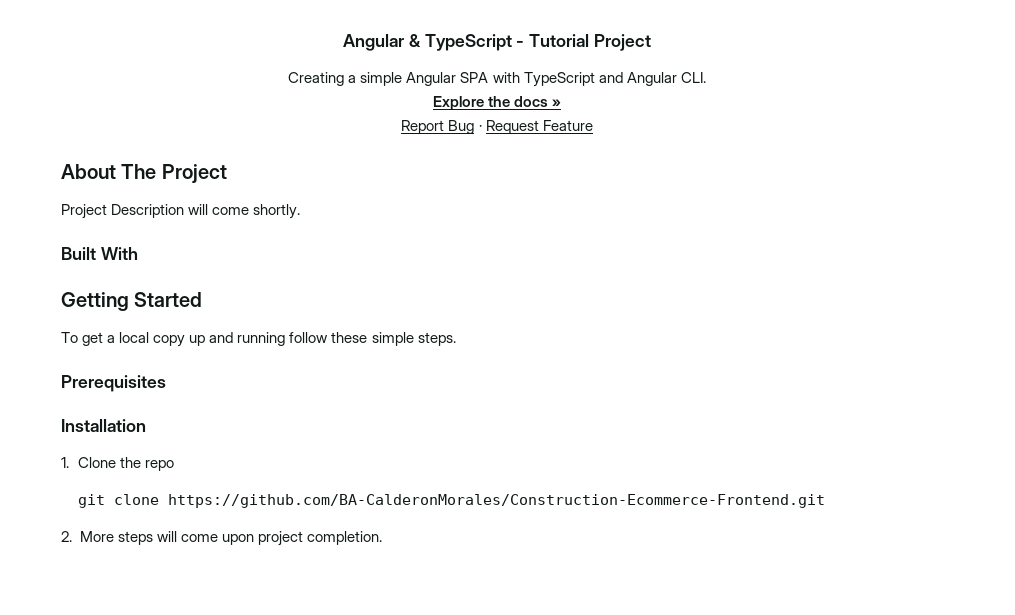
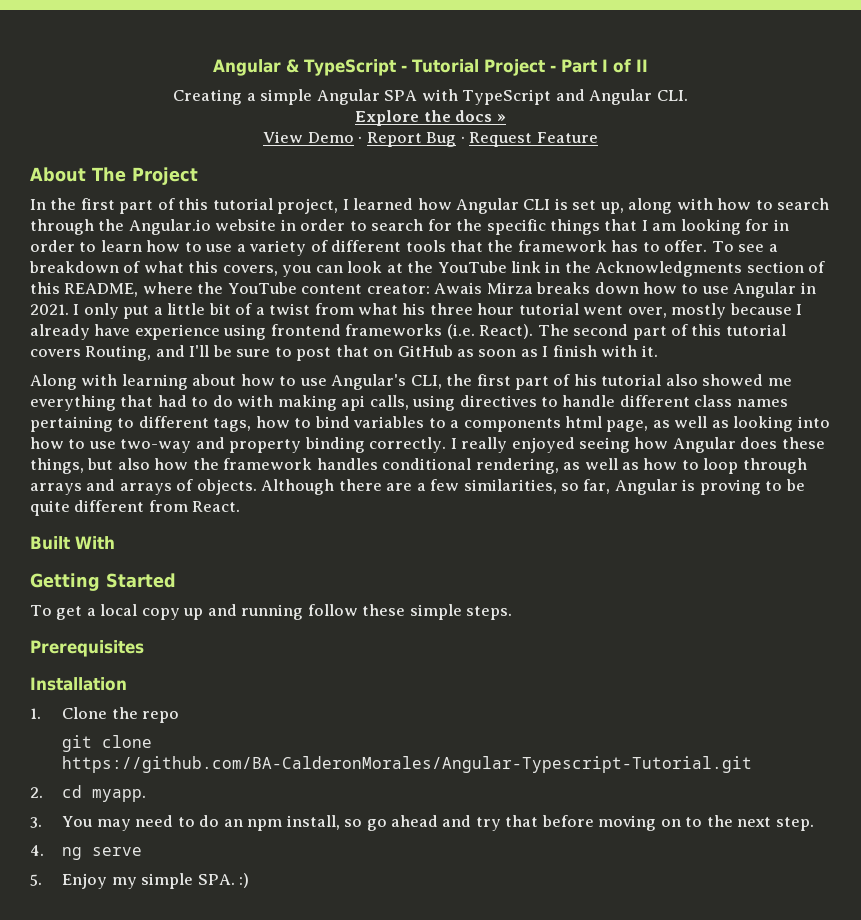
- Angular & TypeScript - Tutorial Project
+ Angular & TypeScript - Tutorial Project - Part I of II
- Report Bug · Request Feature
+ View Demo · Report Bug · Request Feature
- Project Description will come shortly.
+ In the first part of this tutorial project, I learned how Angular CLI is set up, along with how to search through the Angular.io website in order to search for the specific things that I am looking for in order to learn how to use a variety of different tools that the framework has to offer. To see a breakdown of what this covers, you can look at the YouTube link in the Acknowledgments section of this README, where the YouTube content creator: Awais Mirza breaks down how to use Angular in 2021. I only put a little bit of a twist from what his three hour tutorial went over, mostly because I already have experience using frontend frameworks (i.e. React). The second part of this tutorial covers Routing, and I'll be sure to post that on GitHub as soon as I finish with it.
+ Along with learning about how to use Angular's CLI, the first part of his tutorial also showed me everything that had to do with making api calls, using directives to handle different class names pertaining to different tags, how to bind variables to a components html page, as well as looking into how to use two-way and property binding correctly. I really enjoyed seeing how Angular does these things, but also how the framework handles conditional rendering, as well as how to loop through arrays and arrays of objects. Although there are a few similarities, so far, Angular is proving to be quite different from React.
- git clone https://github.com/BA-CalderonMorales/Construction-Ecommerce-Frontend.git
+ git clone https://github.com/BA-CalderonMorales/Angular-Typescript-Tutorial.git
- 2. More steps will come upon project completion.
+ 2. cd myapp.
+ 3. You may need to do an npm install, so go ahead and try that before moving on to the next step.
+ 4. ng serve
+ 5. Enjoy my simple SPA. :)

